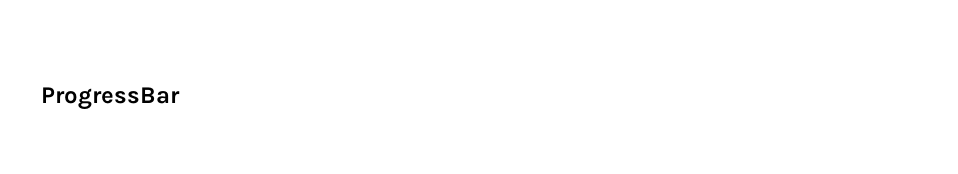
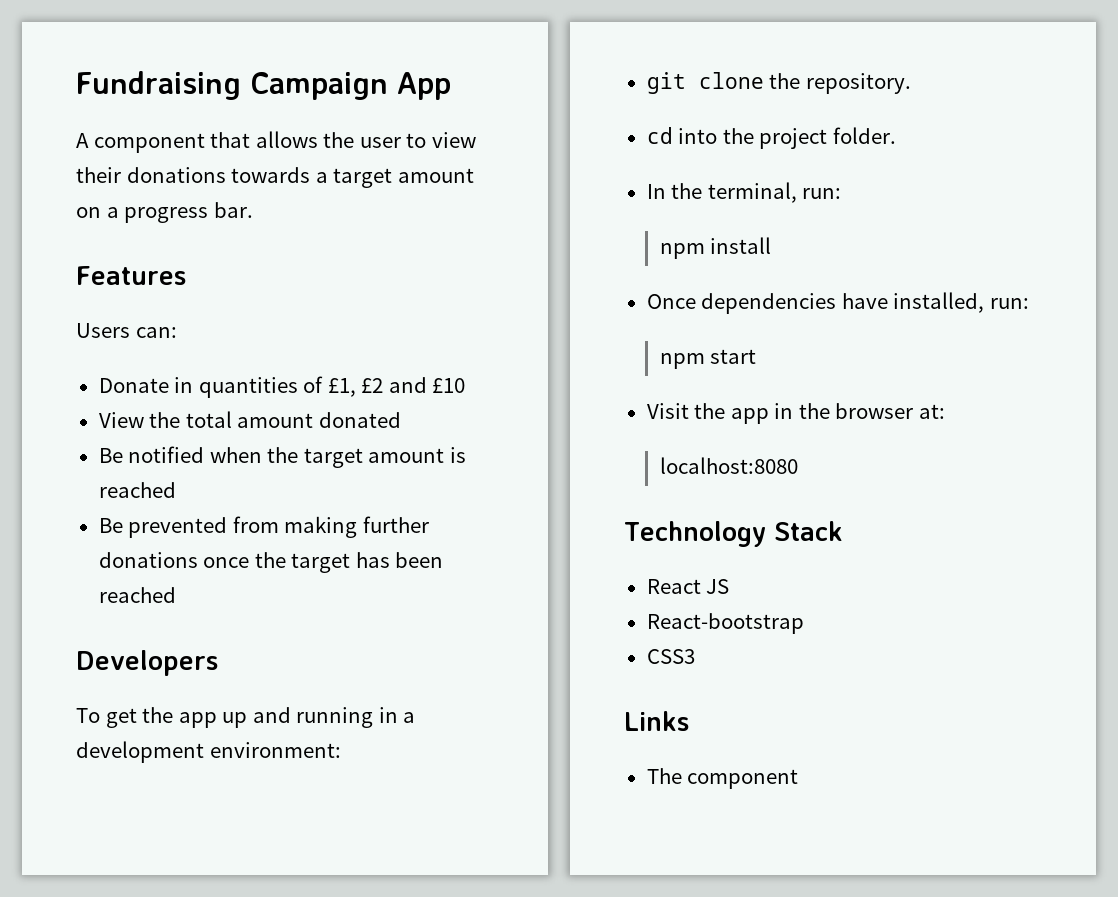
- ProgressBar
+ Fundraising Campaign App
+ A component that allows the user to view their donations towards a target amount on a progress bar.
+ Features
+ Users can:
+ Donate in quantities of £1, £2 and £10
+ View the total amount donated
+ Be notified when the target amount is reached
+ Be prevented from making further donations once the target has been reached
+ Developers
+ To get the app up and running in a development environment:
+ git clone the repository.
+ cd into the project folder.
+ In the terminal, run:
+ npm install
+ Once dependencies have installed, run:
+ npm start
+ Visit the app in the browser at:
+ localhost:8080
+ Technology Stack
+ React JS
+ React-bootstrap
+ CSS3
+ Links
+ The component

